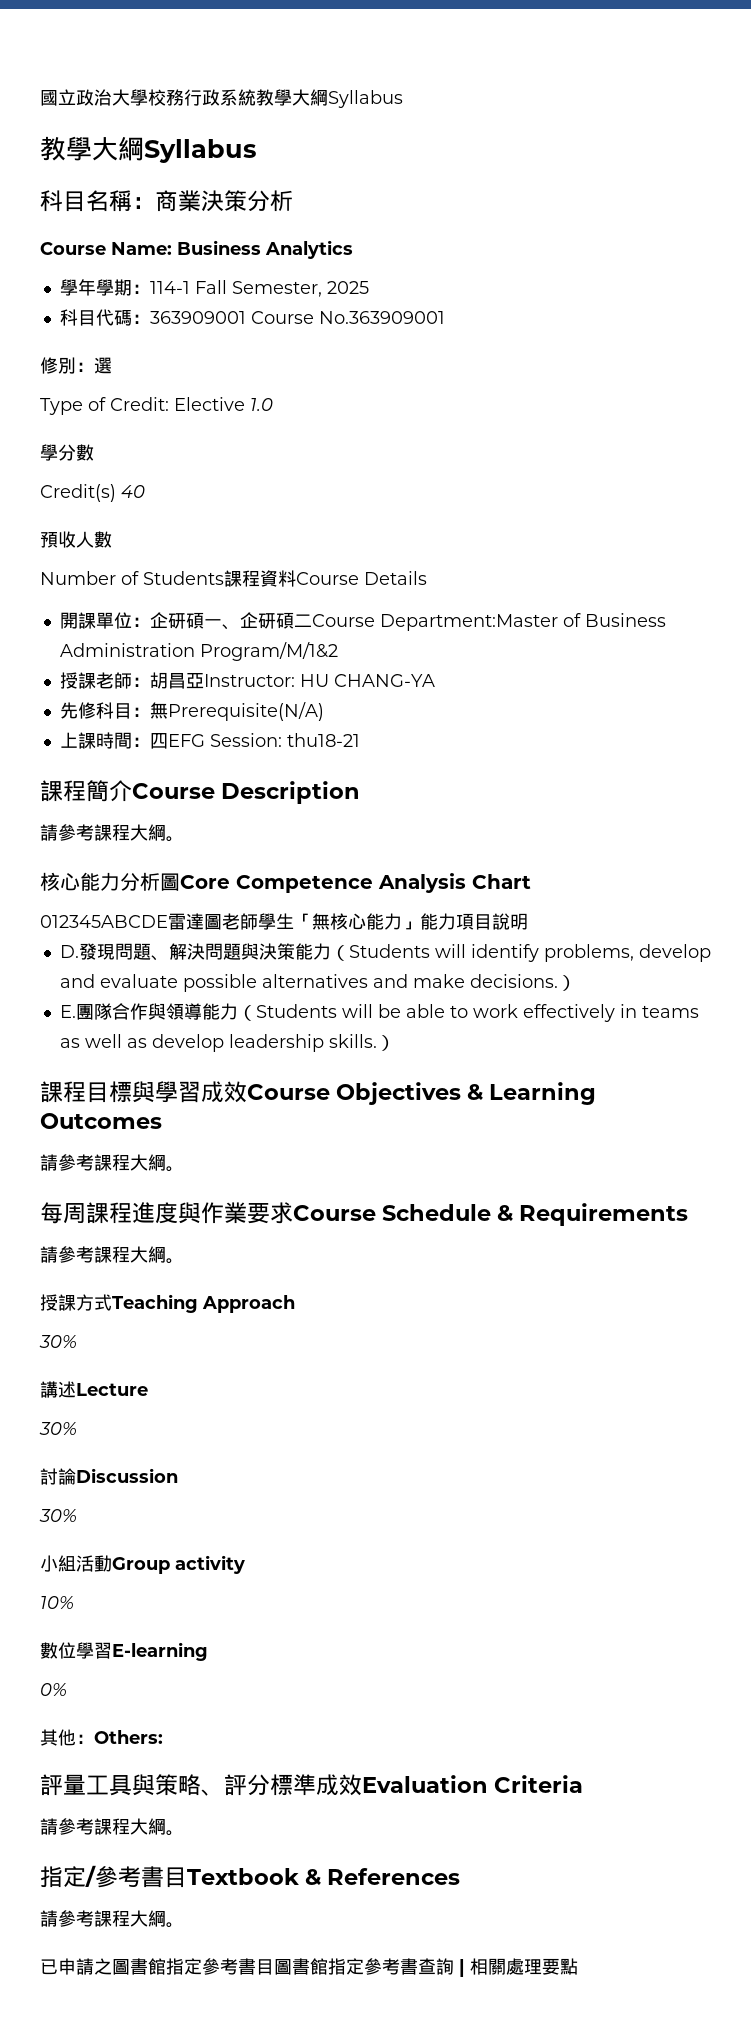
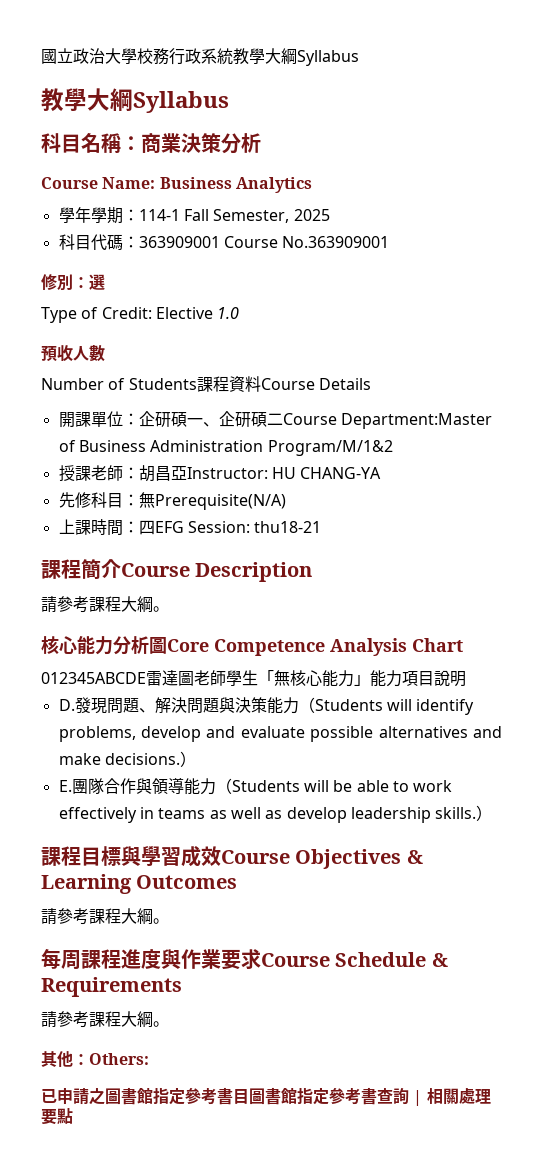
- 學分數
- Credit(s) 40
- 授課方式Teaching Approach
- 30%
- 講述Lecture
- 30%
- 討論Discussion
- 30%
- 小組活動Group activity
- 10%
- 數位學習E-learning
- 0%
  其他：Others:
- 評量工具與策略、評分標準成效Evaluation Criteria
- 請參考課程大綱。
- 指定/參考書目Textbook & References
- 請參考課程大綱。

